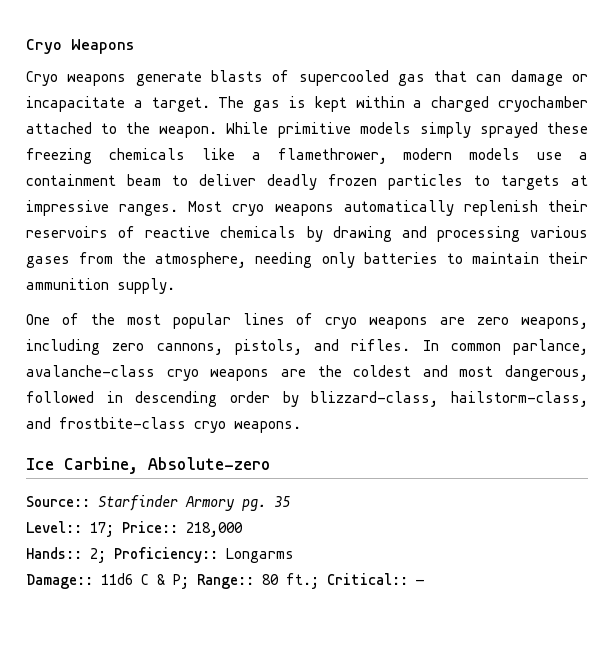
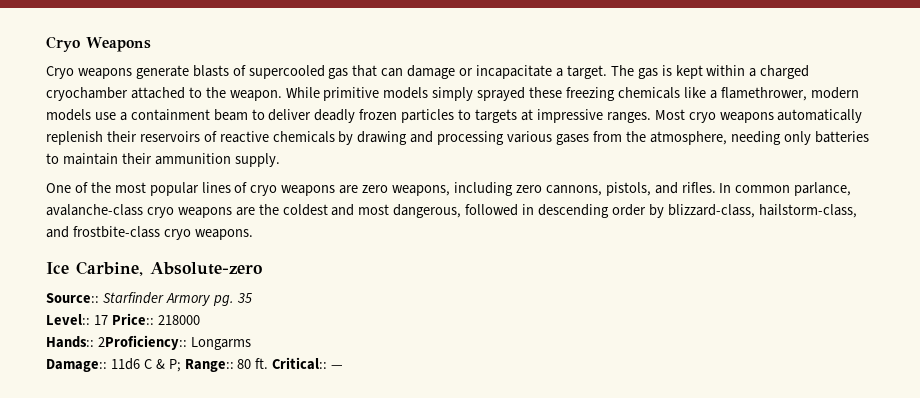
- Level:: 17; Price:: 218,000
+ Level:: 17 Price:: 218000
- Hands:: 2; Proficiency:: Longarms
+ Hands:: 2Proficiency:: Longarms
- Damage:: 11d6 C & P; Range:: 80 ft.; Critical:: —
+ Damage:: 11d6 C & P; Range:: 80 ft. Critical:: —

